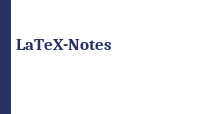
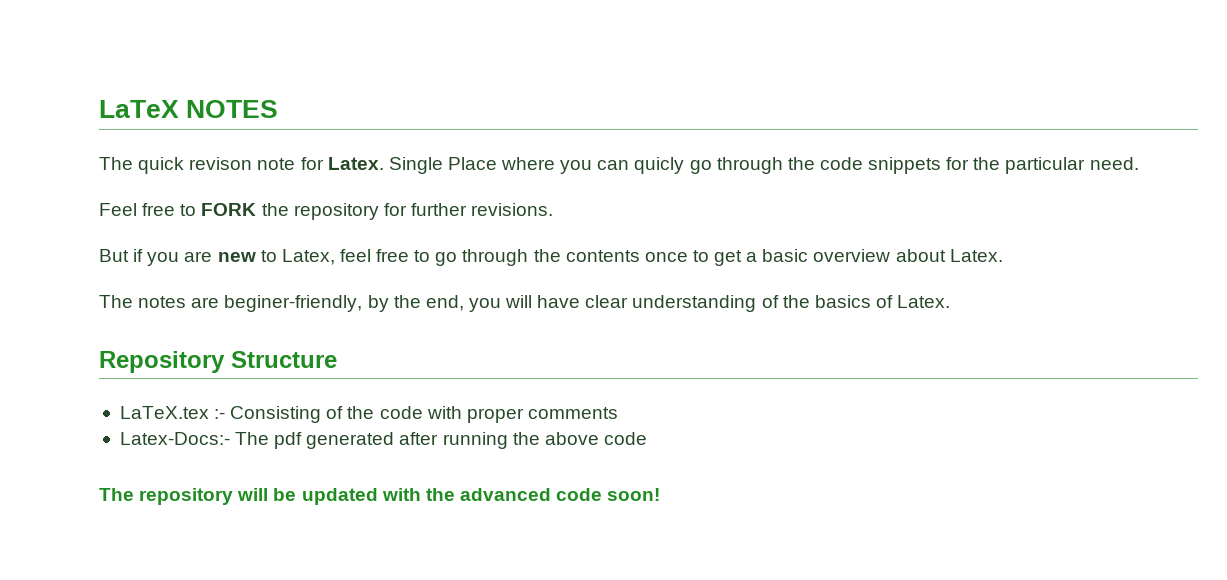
- LaTeX-Notes
+ LaTeX NOTES
+ The quick revison note for Latex. Single Place where you can quicly go through the code snippets for the particular need.
+ Feel free to FORK the repository for further revisions.
+ But if you are new to Latex, feel free to go through the contents once to get a basic overview about Latex.
+ The notes are beginer-friendly, by the end, you will have clear understanding of the basics of Latex.
+ Repository Structure
+ LaTeX.tex :- Consisting of the code with proper comments
+ Latex-Docs:- The pdf generated after running the above code
+ The repository will be updated with the advanced code soon!

